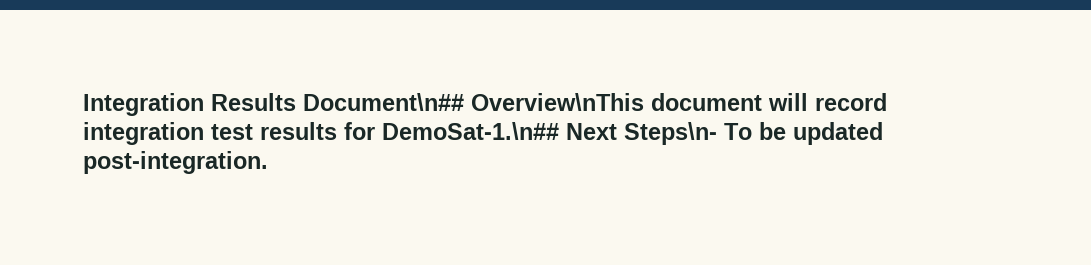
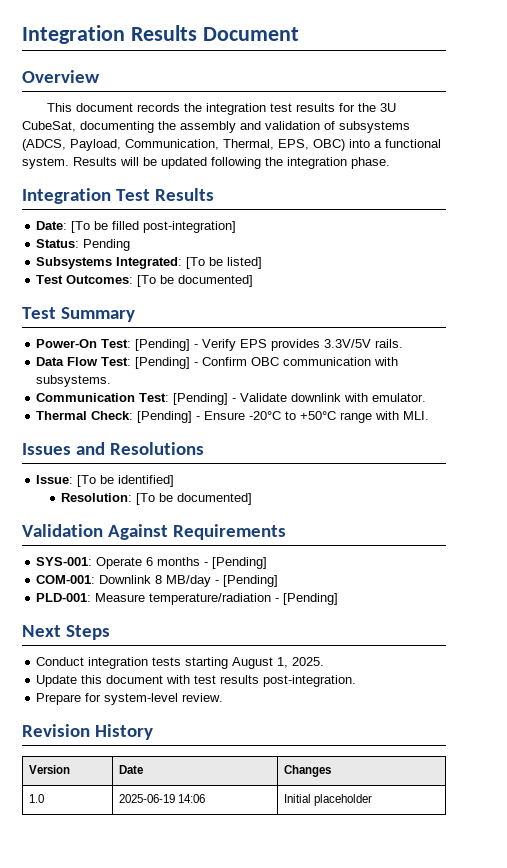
- Integration Results Document\n## Overview\nThis document will record integration test results for DemoSat-1.\n## Next Steps\n- To be updated post-integration.
+ Integration Results Document
+ Overview
+ This document records the integration test results for the 3U CubeSat, documenting the assembly and validation of subsystems (ADCS, Payload, Communication, Thermal, EPS, OBC) into a functional system. Results will be updated following the integration phase.
+ Integration Test Results
+ Date: [To be filled post-integration]
+ Status: Pending
+ Subsystems Integrated: [To be listed]
+ Test Outcomes: [To be documented]
+ Test Summary
+ Power-On Test: [Pending] - Verify EPS provides 3.3V/5V rails.
+ Data Flow Test: [Pending] - Confirm OBC communication with subsystems.
+ Communication Test: [Pending] - Validate downlink with emulator.
+ Thermal Check: [Pending] - Ensure -20°C to +50°C range with MLI.
+ Issues and Resolutions
+ Issue: [To be identified]
+ Resolution: [To be documented]
+ Validation Against Requirements
+ SYS-001: Operate 6 months - [Pending]
+ COM-001: Downlink 8 MB/day - [Pending]
+ PLD-001: Measure temperature/radiation - [Pending]
+ Next Steps
+ Conduct integration tests starting August 1, 2025.
+ Update this document with test results post-integration.
+ Prepare for system-level review.
+ Revision History
+ Version | Date | Changes
+ 1.0 | 2025-06-19 14:06 | Initial placeholder

